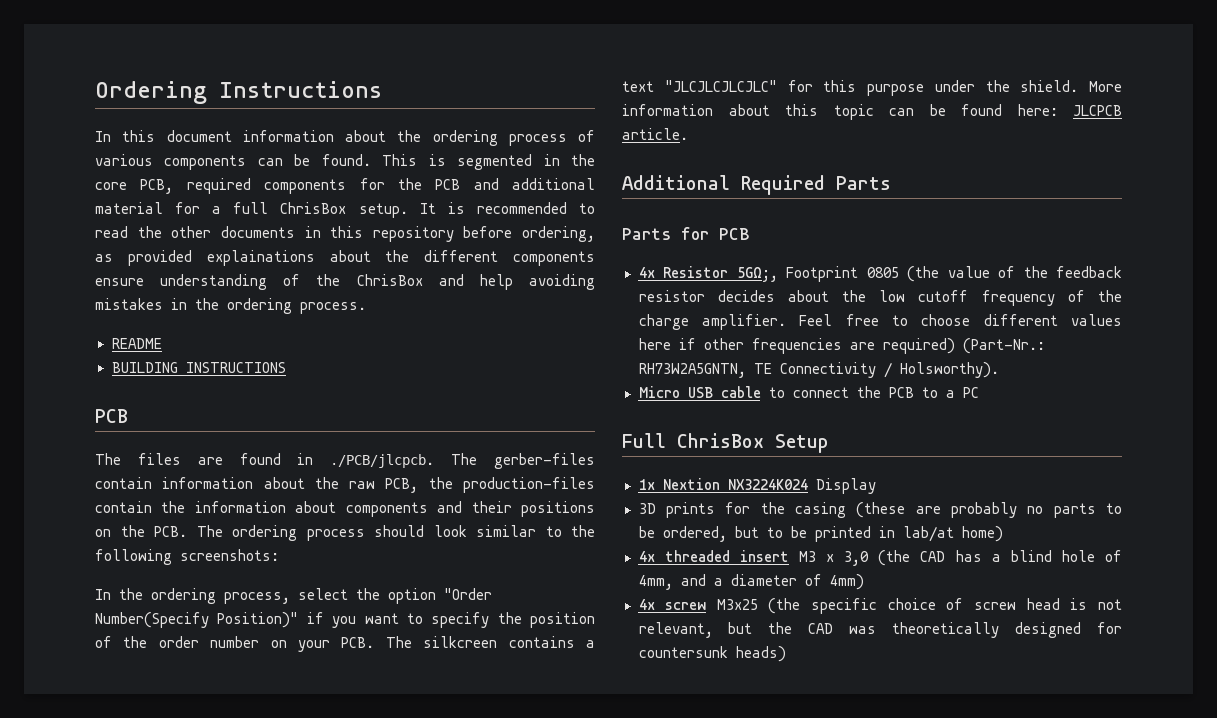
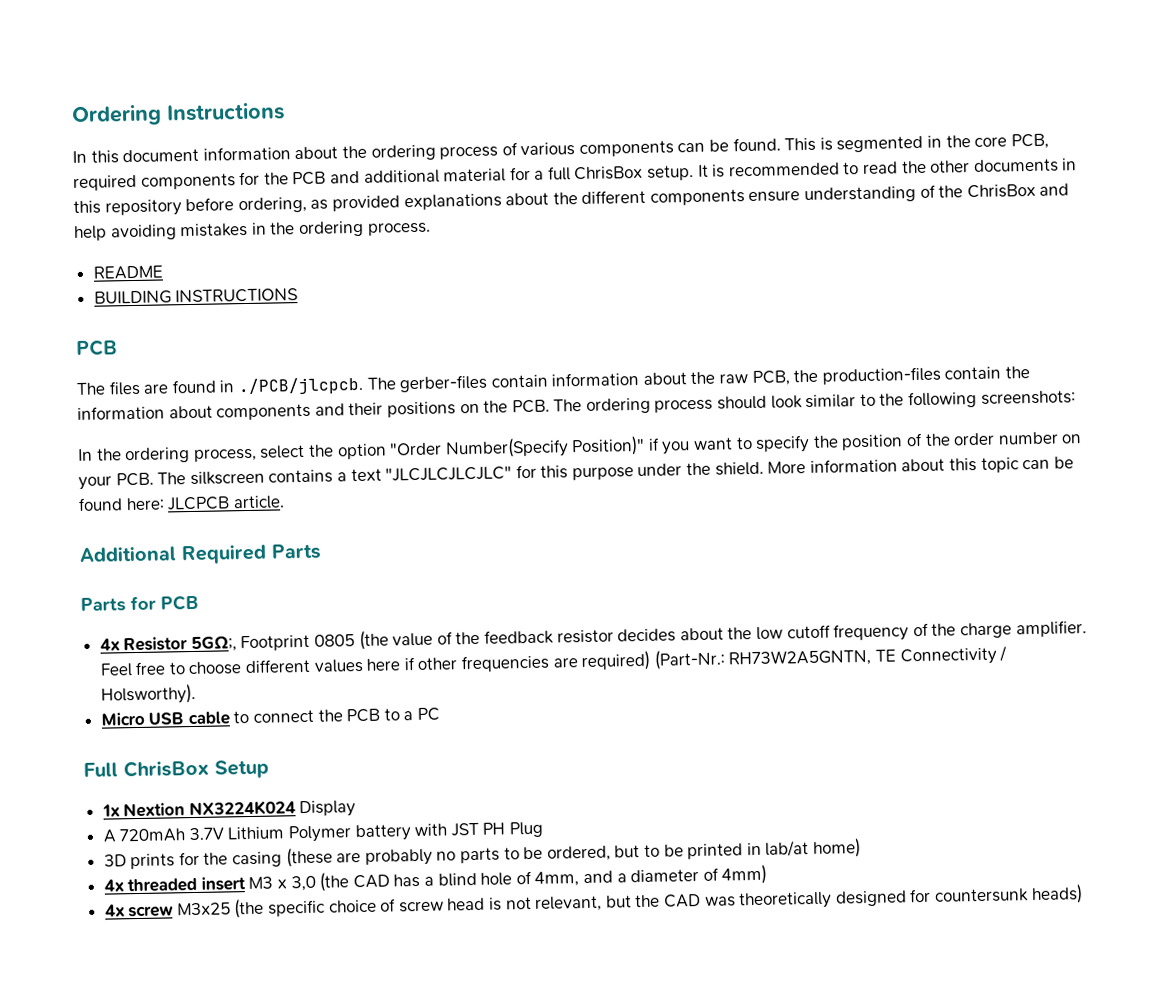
- It is recommended to read the other documents in this repository before ordering, as provided explainations about the different components ensure understanding of the ChrisBox and help avoiding mistakes in the ordering process.
+ It is recommended to read the other documents in this repository before ordering, as provided explanations about the different components ensure understanding of the ChrisBox and help avoiding mistakes in the ordering process.
- In the ordering process, select the option "Order Number(Specify Position)" if you want to specify the position of the order number on your PCB. The silkcreen contains a text "JLCJLCJLCJLC" for this purpose under the shield.
+ In the ordering process, select the option "Order Number(Specify Position)" if you want to specify the position of the order number on your PCB. The silkscreen contains a text "JLCJLCJLCJLC" for this purpose under the shield.
+ A 720mAh 3.7V Lithium Polymer battery with JST PH Plug

